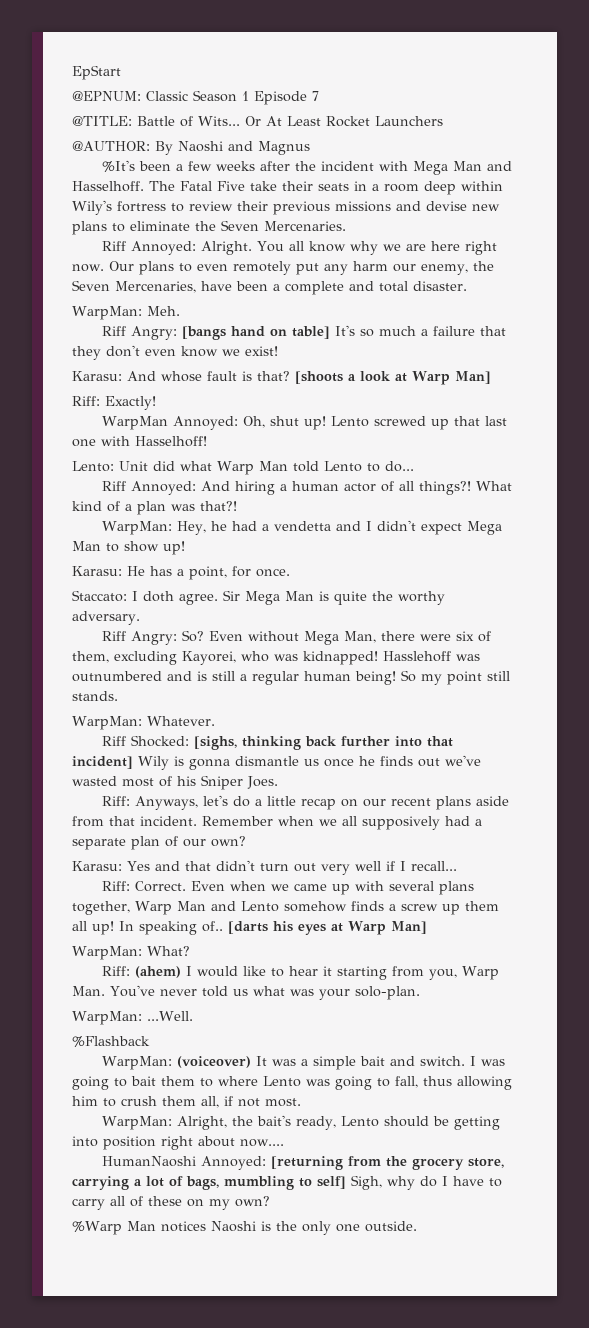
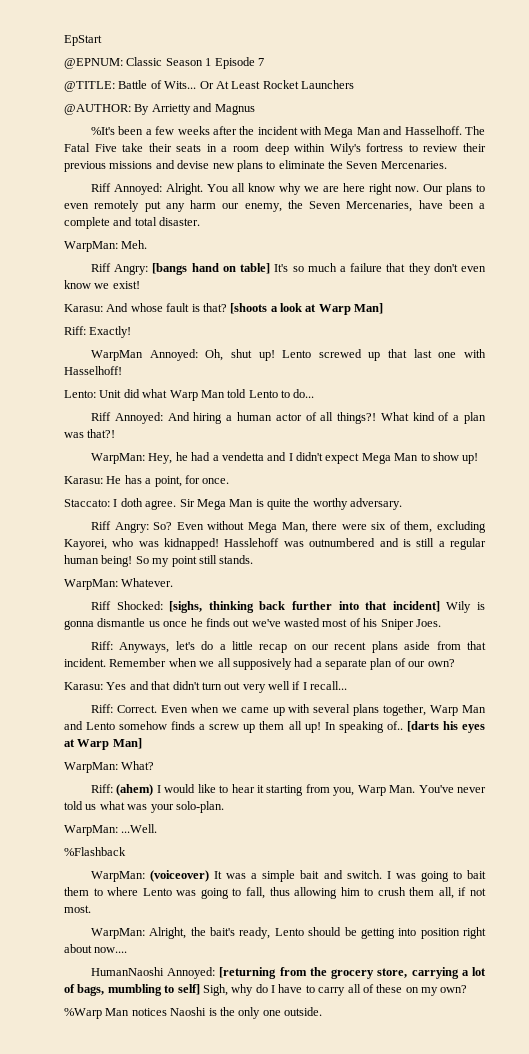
- @AUTHOR: By Naoshi and Magnus
+ @AUTHOR: By Arrietty and Magnus

